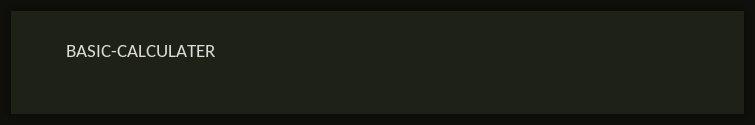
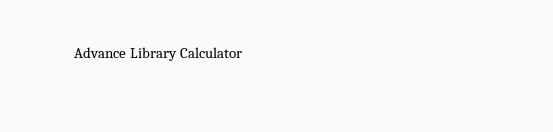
- BASIC-CALCULATER
+ Advance Library Calculator

